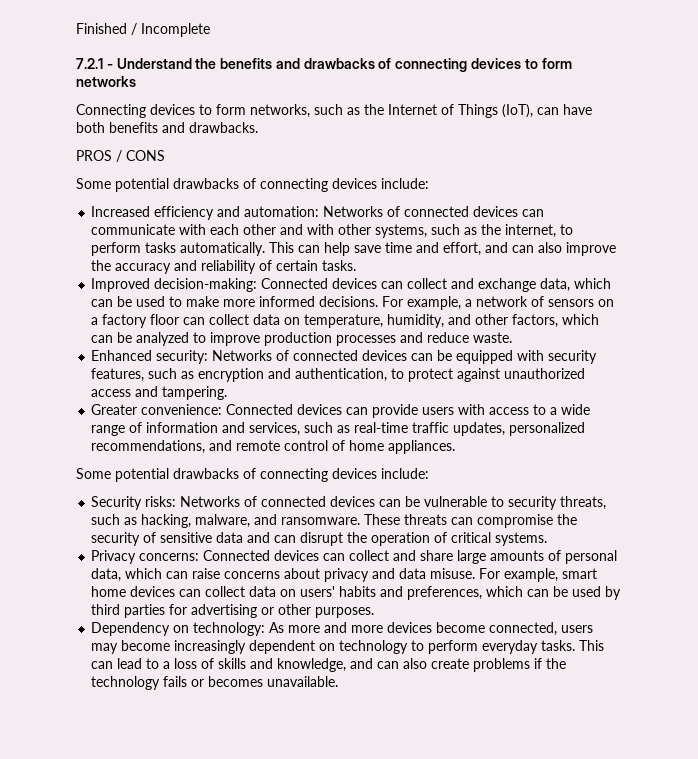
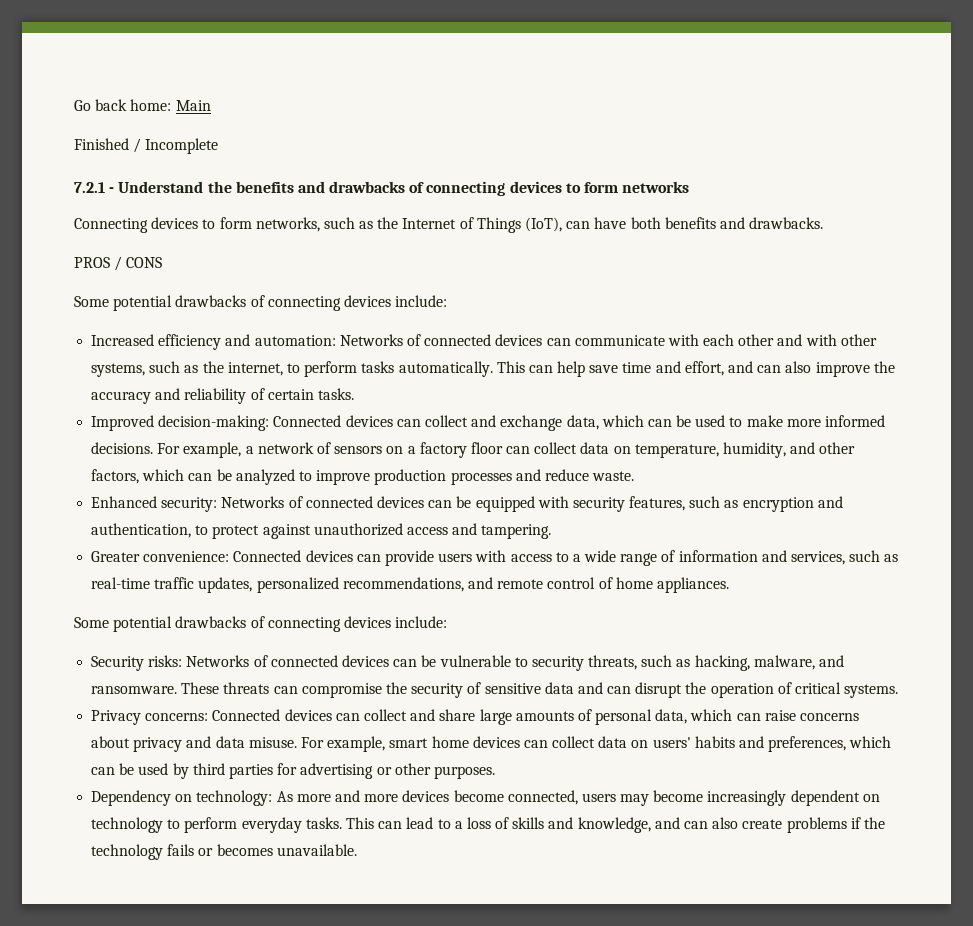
+ Go back home: Main

